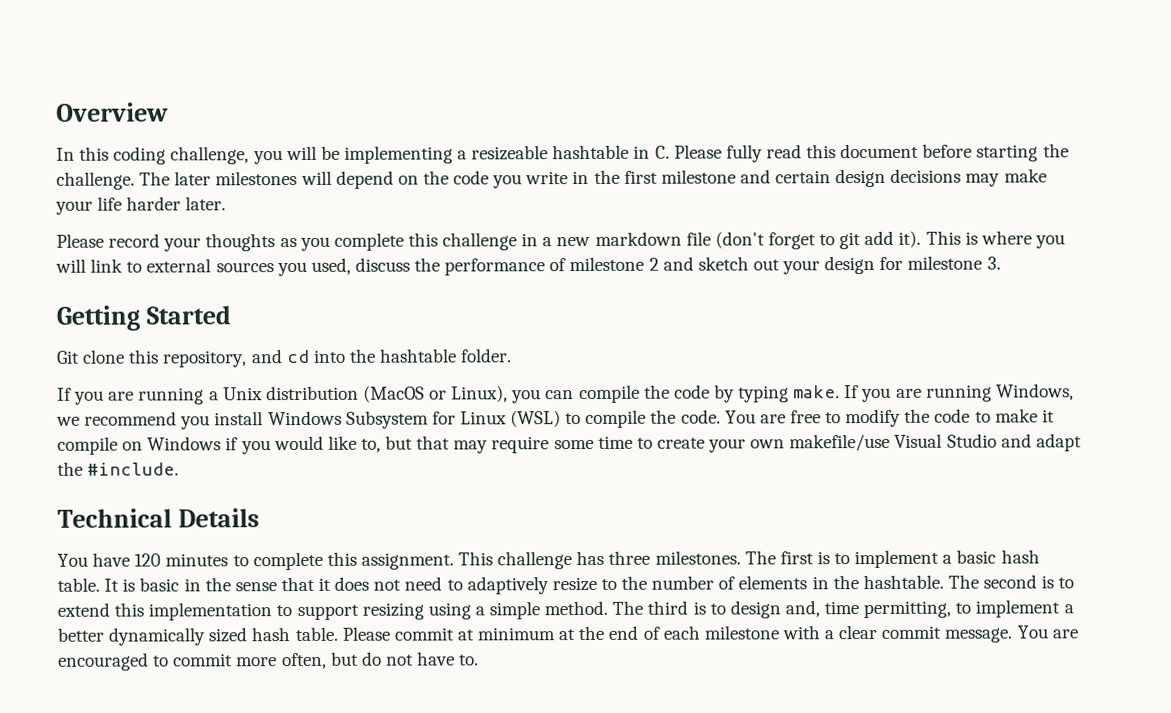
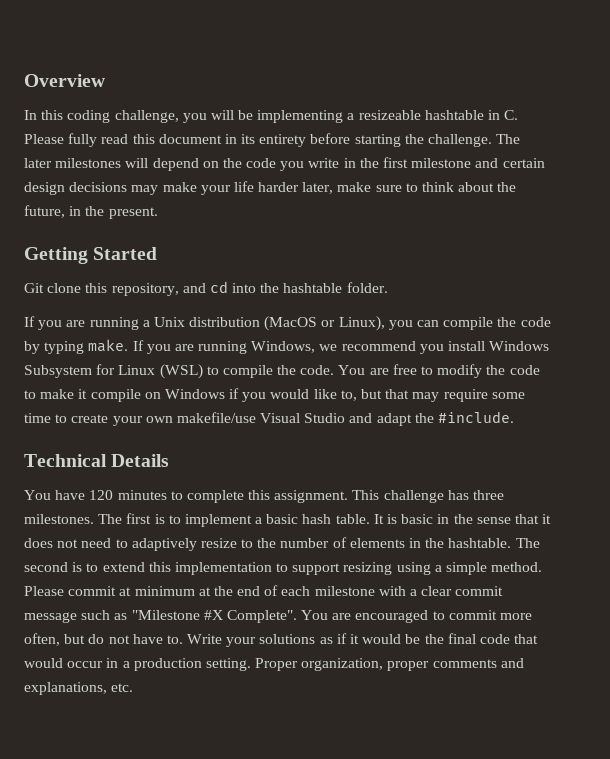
- In this coding challenge, you will be implementing a resizeable hashtable in C. Please fully read this document before starting the challenge.
+ In this coding challenge, you will be implementing a resizeable hashtable in C. Please fully read this document in its entirety before starting the challenge.
- The later milestones will depend on the code you write in the first milestone and certain design decisions may make your life harder later.
- Please record your thoughts as you complete this challenge in a new markdown file (don't forget to git add it). This is where you will link to external sources you used, discuss the performance of milestone 2 and sketch out your design for milestone 3.
+ The later milestones will depend on the code you write in the first milestone and certain design decisions may make your life harder later, make sure to think about the future, in the present.
- The third is to design and, time permitting, to implement a better dynamically sized hash table.
- Please commit at minimum at the end of each milestone with a clear commit message.
+ Please commit at minimum at the end of each milestone with a clear commit message such as "Milestone #X Complete".
+ Write your solutions as if it would be the final code that would occur in a production setting. Proper organization, proper comments and explanations, etc.

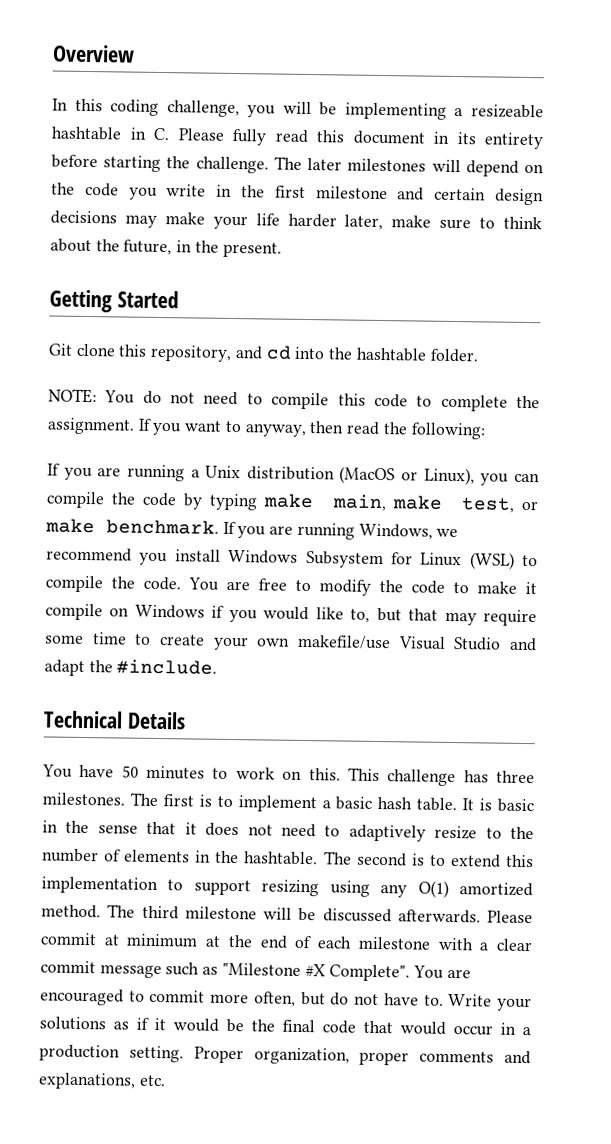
+ NOTE: You do not need to compile this code to complete the assignment. If you want to anyway, then read the following:
- If you are running a Unix distribution (MacOS or Linux), you can compile the code by typing make.
+ If you are running a Unix distribution (MacOS or Linux), you can compile the code by typing make main, make test, or make benchmark.
- You have 120 minutes to complete this assignment.
+ You have 50 minutes to work on this.
- The second is to extend this implementation to support resizing using a simple method.
+ The second is to extend this implementation to support resizing using any O(1) amortized method. The third milestone will be discussed afterwards.

